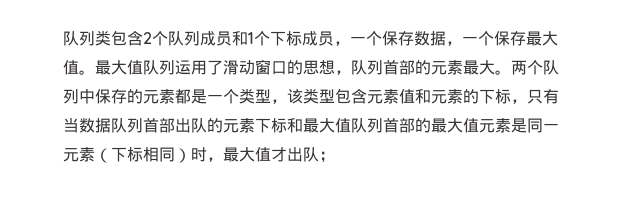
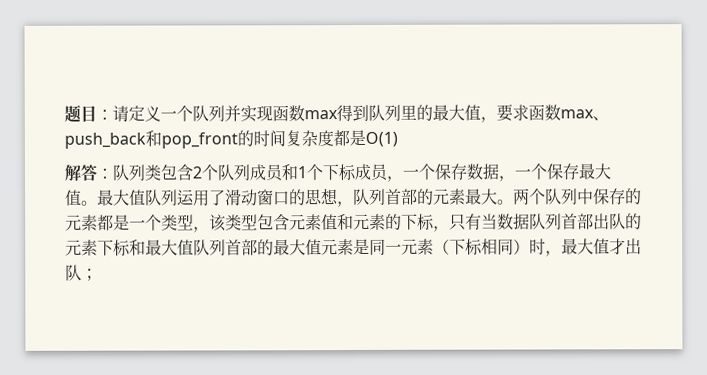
- 队列类包含2个队列成员和1个下标成员，一个保存数据，一个保存最大值。
+ 题目：请定义一个队列并实现函数max得到队列里的最大值，要求函数max、push_back和pop_front的时间复杂度都是O(1)
+ 解答：队列类包含2个队列成员和1个下标成员，一个保存数据，一个保存最大值。

